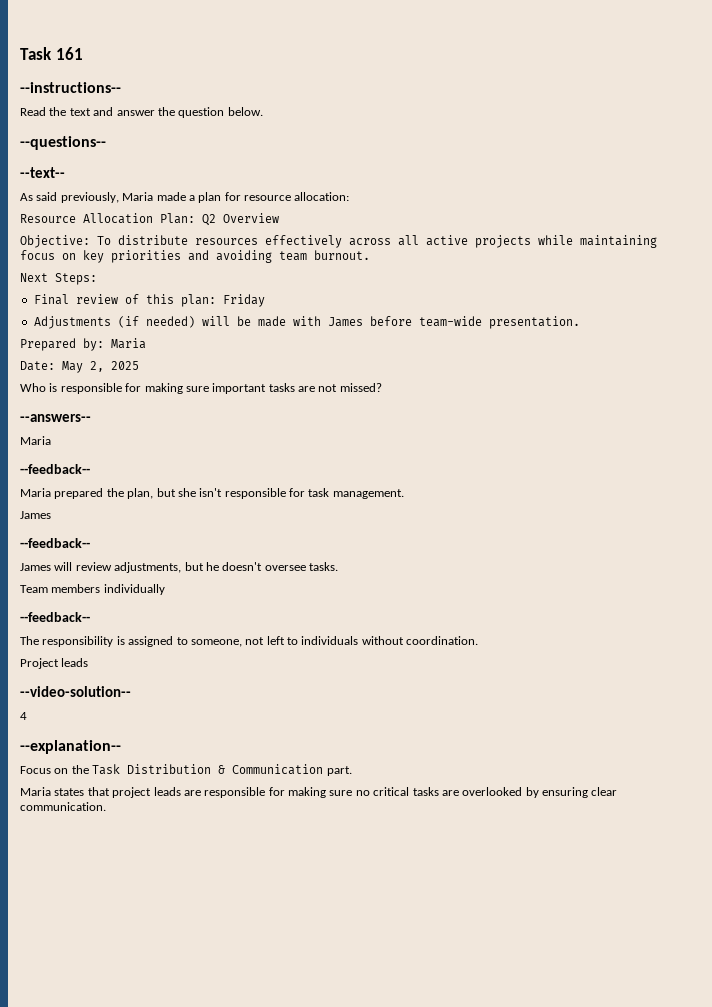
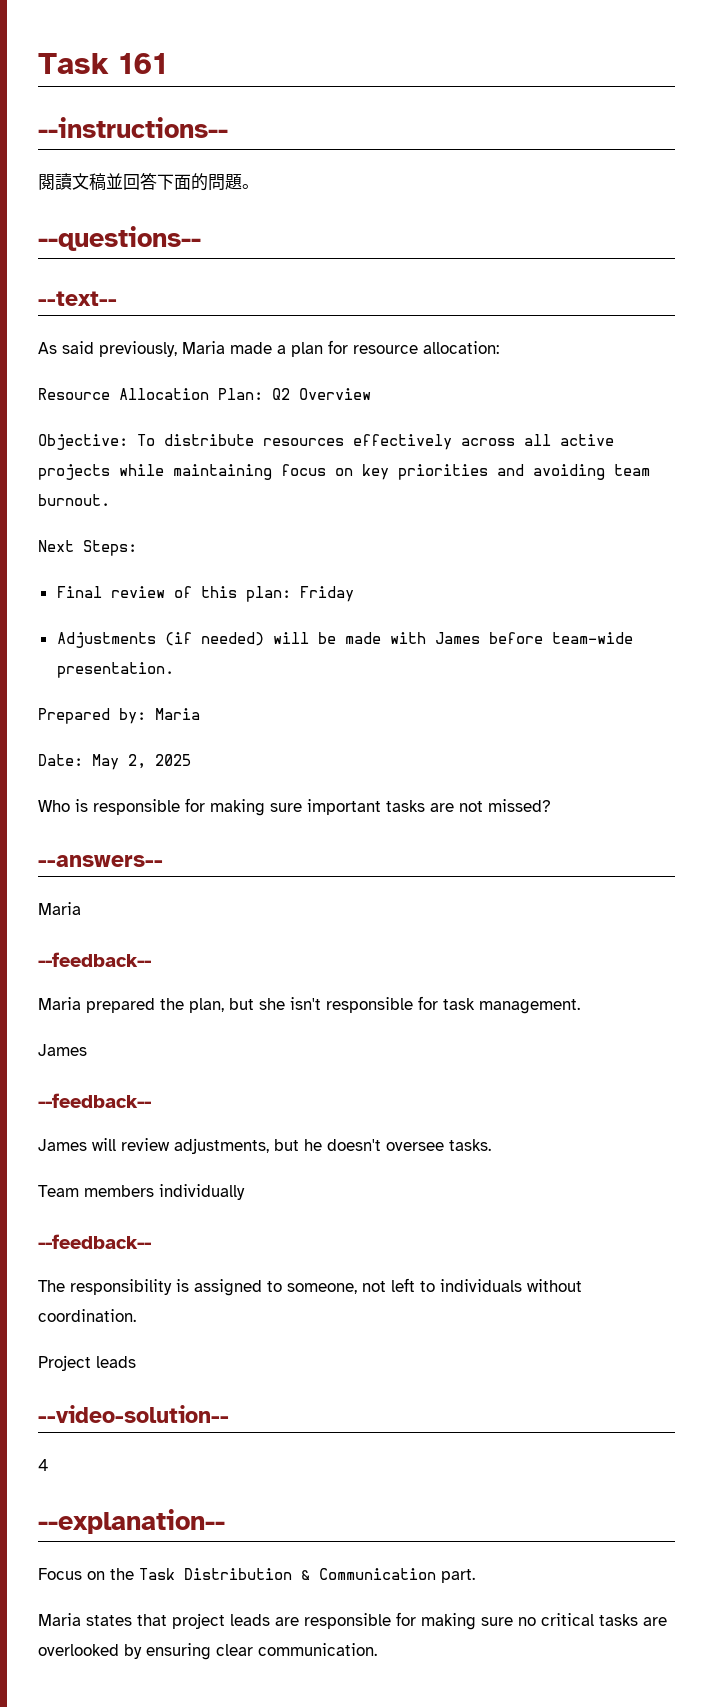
- Read the text and answer the question below.
+ 閱讀文稿並回答下面的問題。

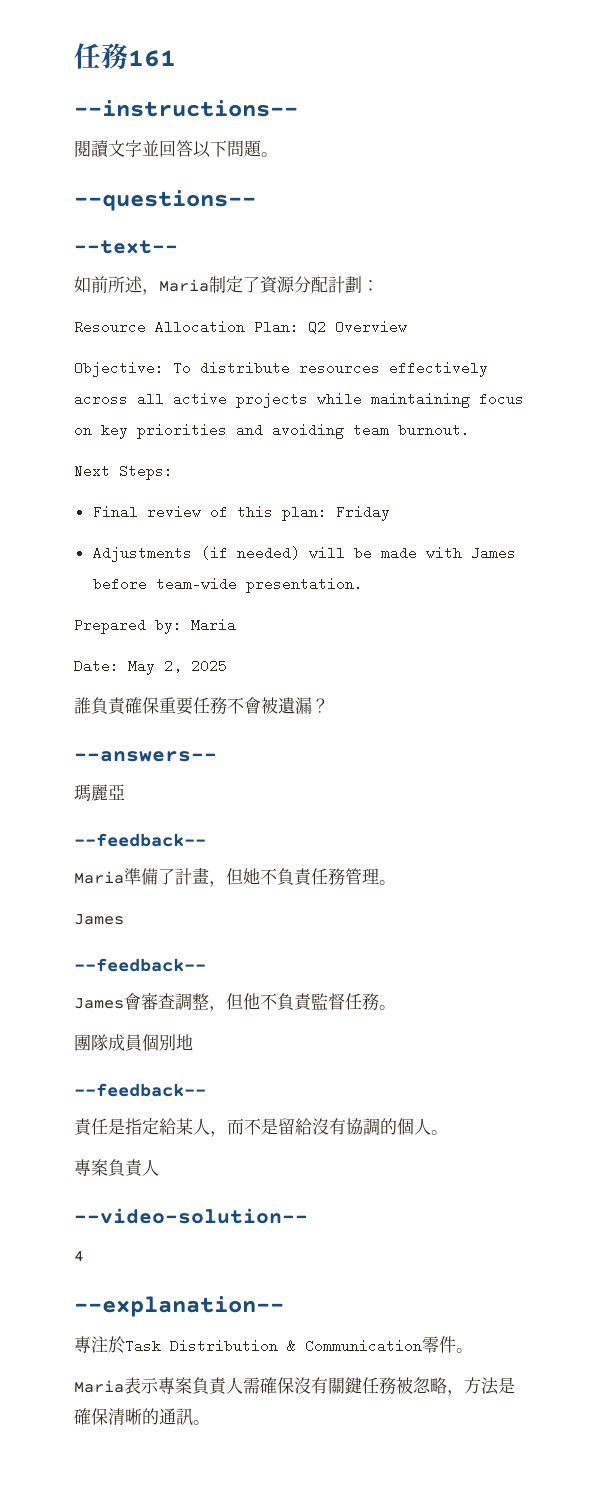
- Task 161
+ 任務161
- 閱讀文稿並回答下面的問題。
+ 閱讀文字並回答以下問題。
- As said previously, Maria made a plan for resource allocation:
+ 如前所述，Maria制定了資源分配計劃：
- Who is responsible for making sure important tasks are not missed?
+ 誰負責確保重要任務不會被遺漏？
  --answers--
- Maria
+ 瑪麗亞
- Maria prepared the plan, but she isn't responsible for task management.
+ Maria準備了計畫，但她不負責任務管理。
  James
  --feedback--
- James will review adjustments, but he doesn't oversee tasks.
- Team members individually
+ James會審查調整，但他不負責監督任務。
+ 團隊成員個別地
  --feedback--
- The responsibility is assigned to someone, not left to individuals without coordination.
- Project leads
+ 責任是指定給某人，而不是留給沒有協調的個人。
+ 專案負責人
- Focus on the Task Distribution & Communication part.
- Maria states that project leads are responsible for making sure no critical tasks are overlooked by ensuring clear communication.
+ 專注於Task Distribution & Communication零件。
+ Maria表示專案負責人需確保沒有關鍵任務被忽略，方法是確保清晰的通訊。

